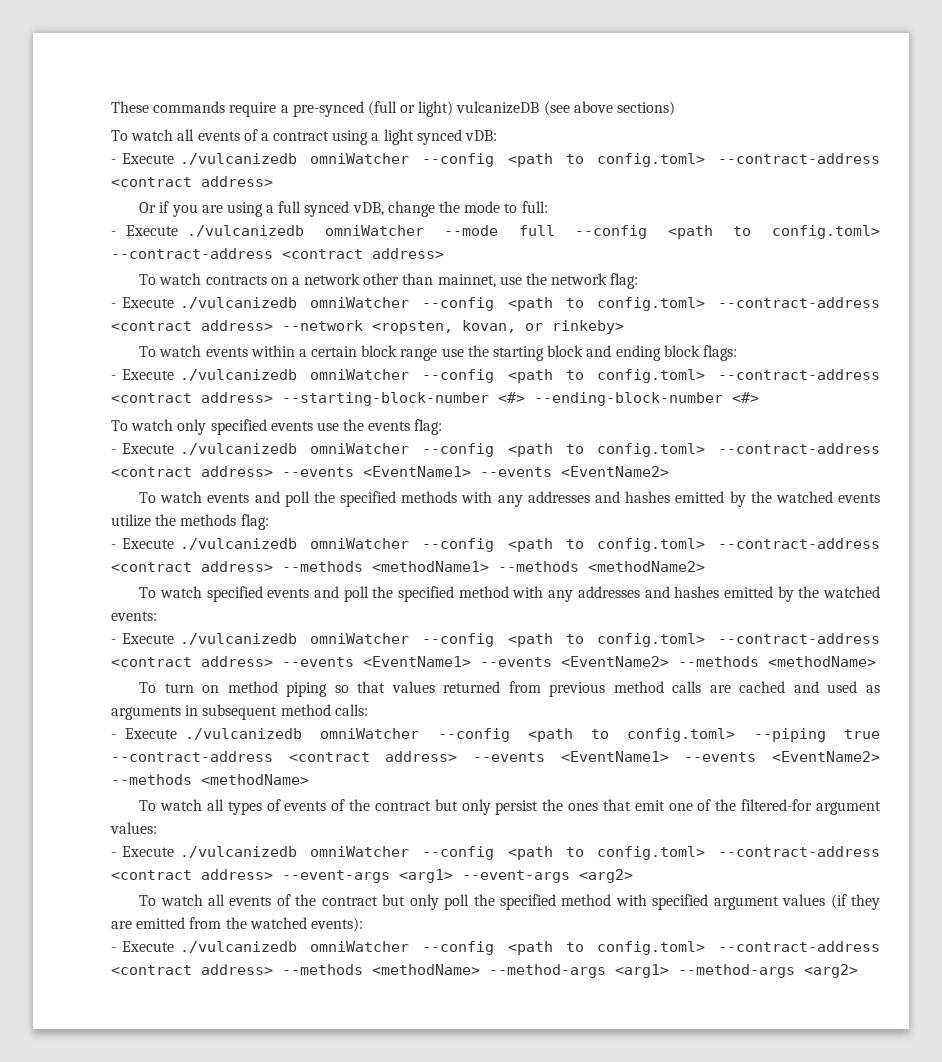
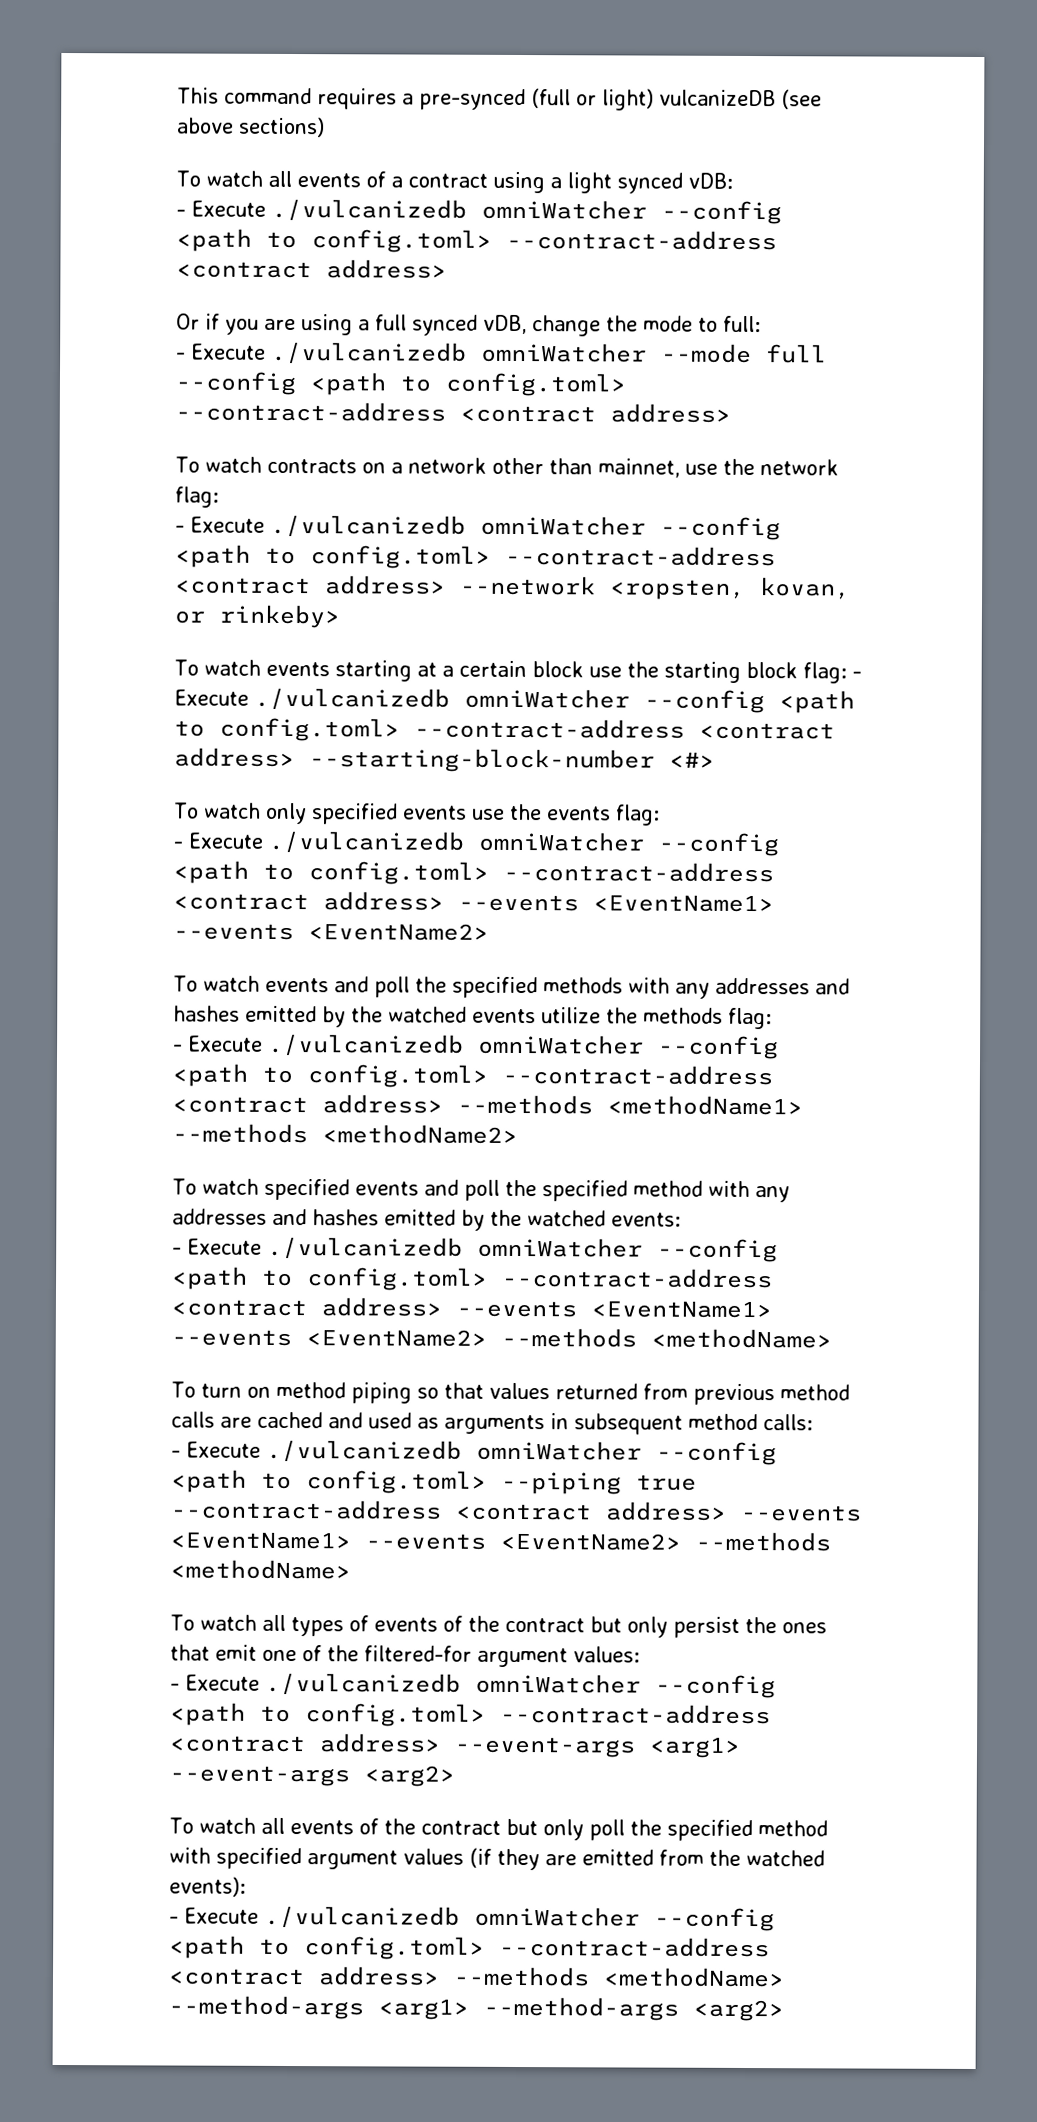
- These commands require a pre-synced (full or light) vulcanizeDB (see above sections)
+ This command requires a pre-synced (full or light) vulcanizeDB (see above sections)
- To watch events within a certain block range use the starting block and ending block flags:
- - Execute ./vulcanizedb omniWatcher --config <path to config.toml> --contract-address <contract address> --starting-block-number <#> --ending-block-number <#>
+ To watch events starting at a certain block use the starting block flag: - Execute ./vulcanizedb omniWatcher --config <path to config.toml> --contract-address <contract address> --starting-block-number <#>

